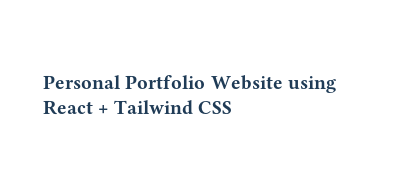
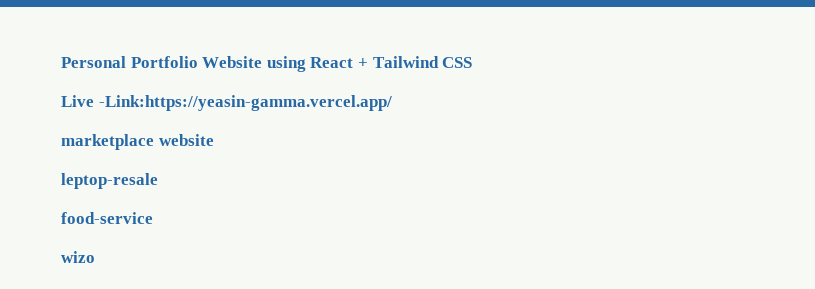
+ Live -Link:https://yeasin-gamma.vercel.app/
+ marketplace website
+ leptop-resale
+ food-service
+ wizo

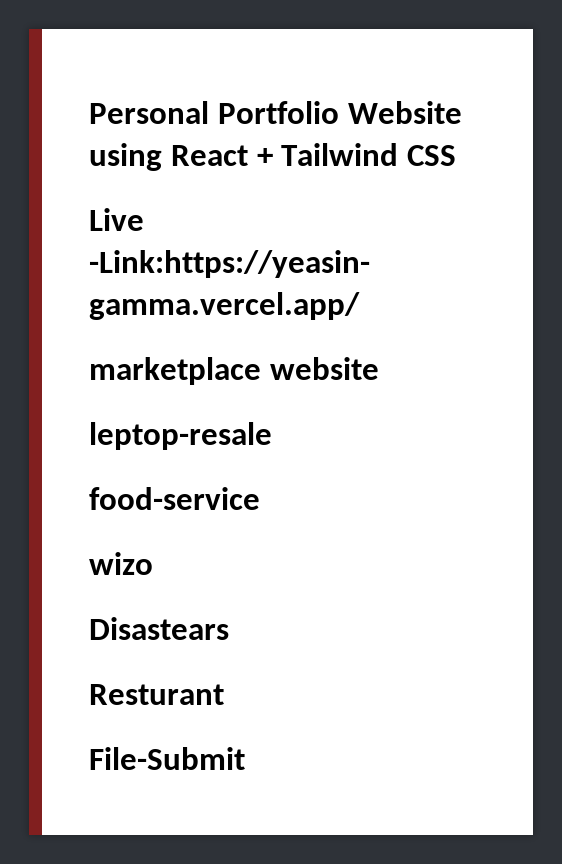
+ Disastears
+ Resturant
+ File-Submit

